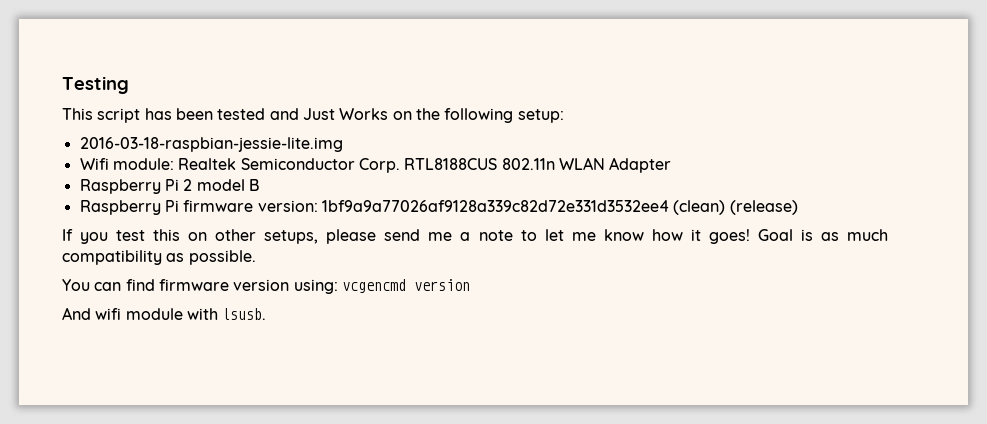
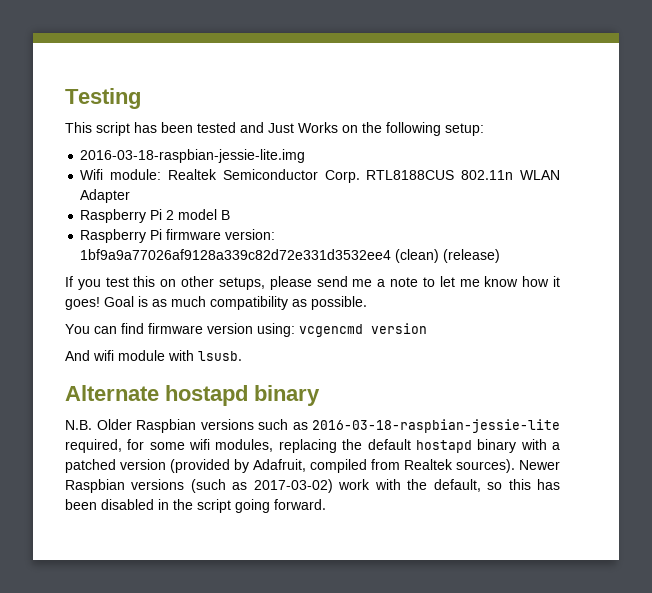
+ Alternate hostapd binary
+ N.B. Older Raspbian versions such as 2016-03-18-raspbian-jessie-lite required, for some wifi modules, replacing the default hostapd binary with a patched version (provided by Adafruit, compiled from Realtek sources). Newer Raspbian versions (such as 2017-03-02) work with the default, so this has been disabled in the script going forward.

